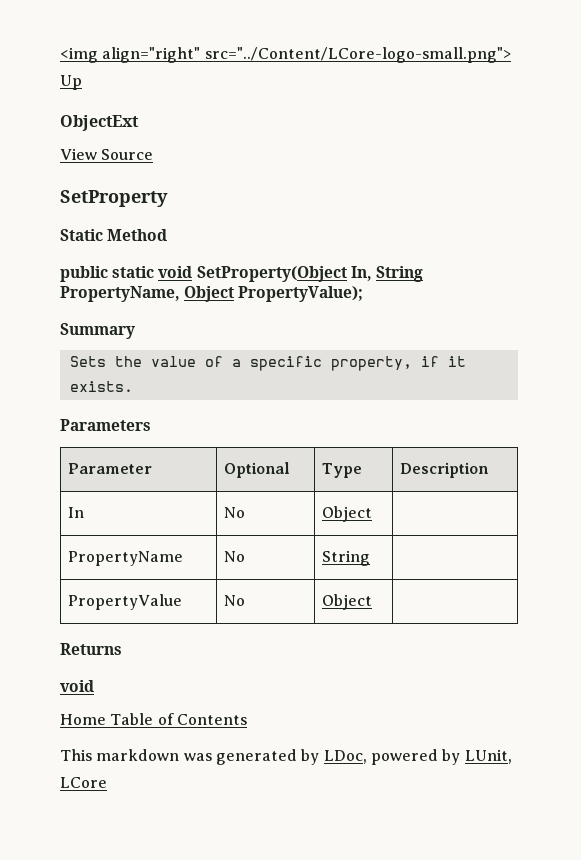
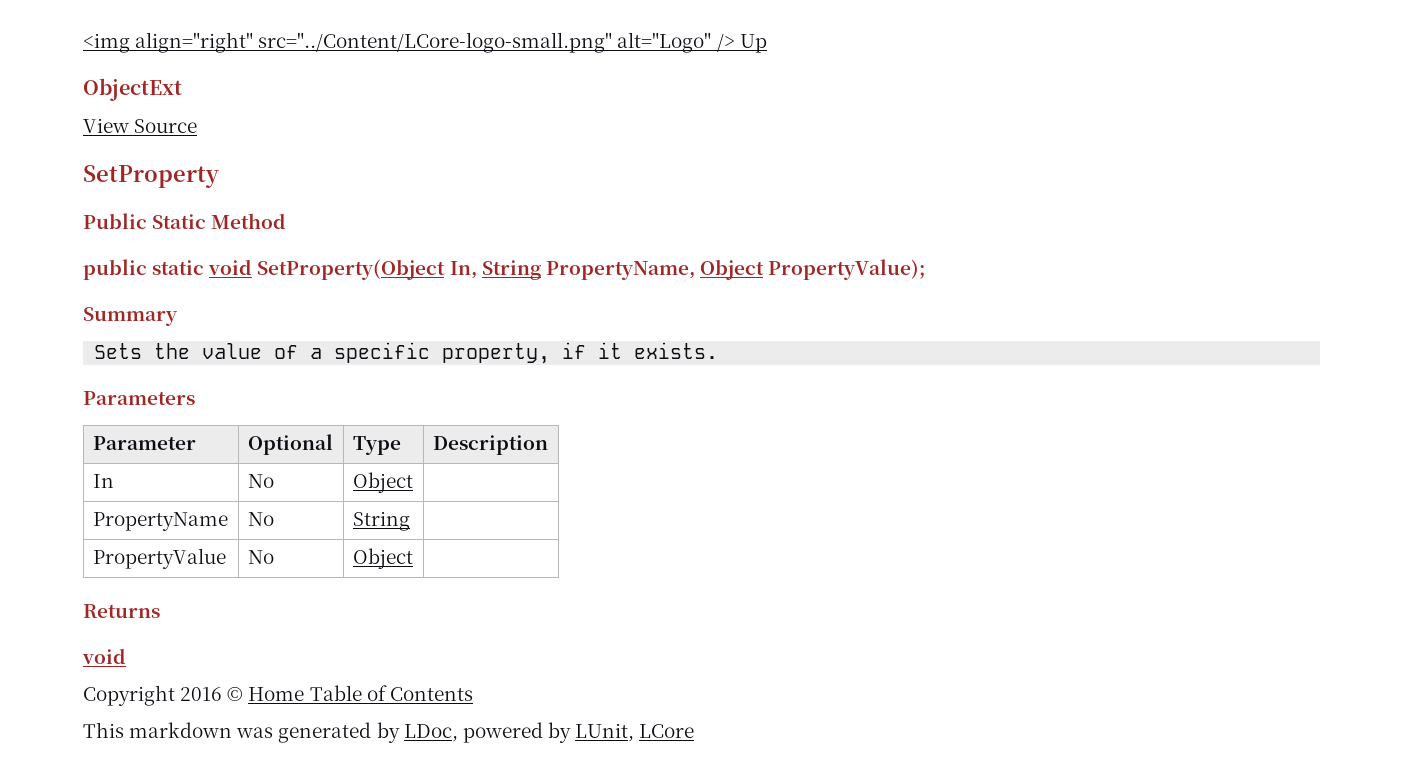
- <img align="right" src="../Content/LCore-logo-small.png"> Up
+ <img align="right" src="../Content/LCore-logo-small.png" alt="Logo" /> Up
- Static Method
+ Public Static Method
- Home Table of Contents
+ Copyright 2016 © Home Table of Contents

